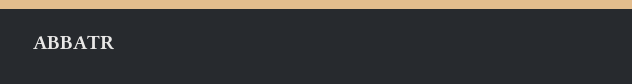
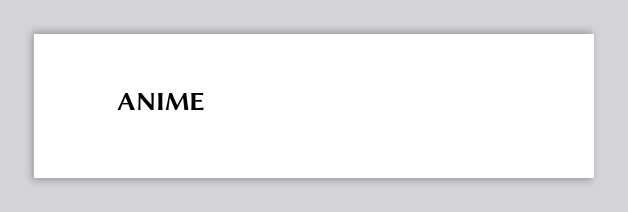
- ABBATR
+ ANIME

